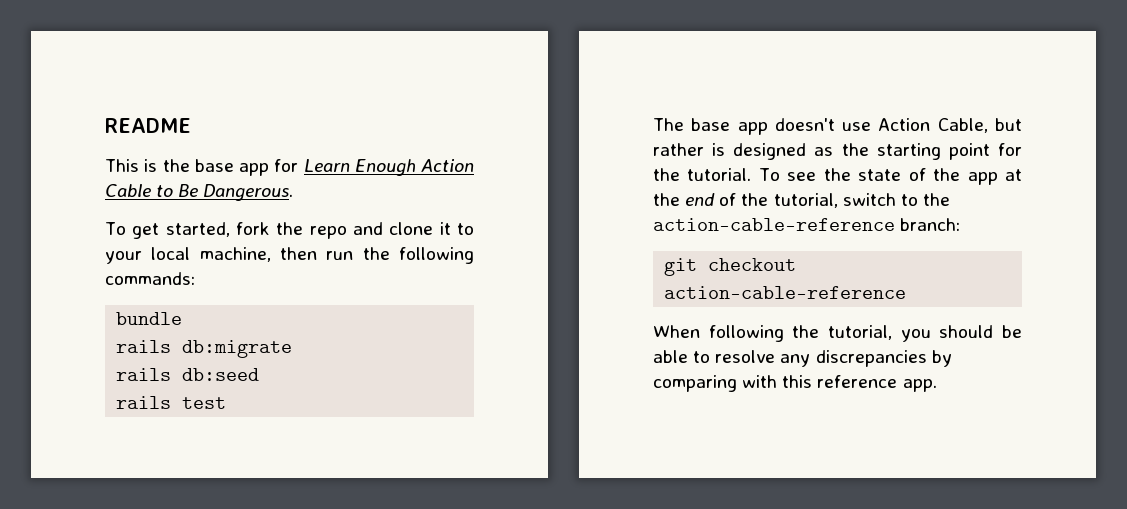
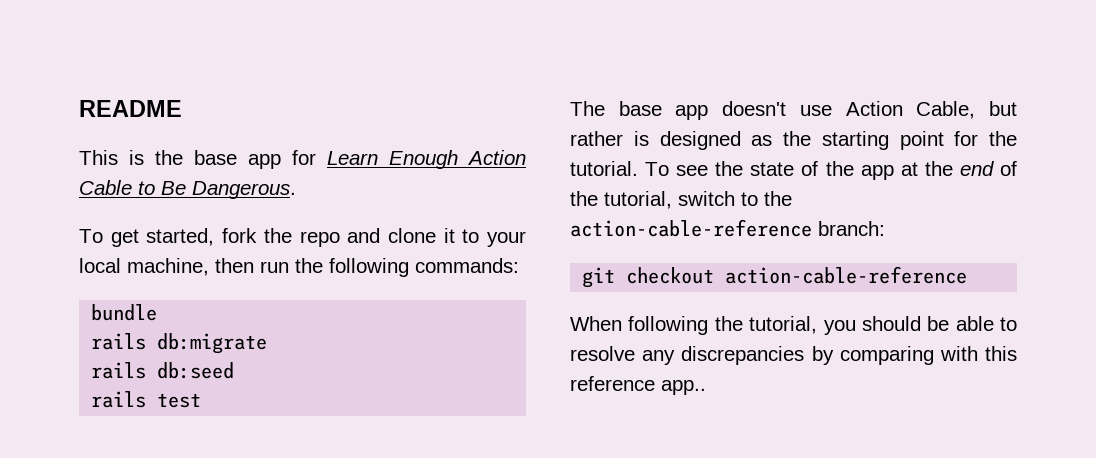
- When following the tutorial, you should be able to resolve any discrepancies by comparing with this reference app.
+ When following the tutorial, you should be able to resolve any discrepancies by comparing with this reference app..

